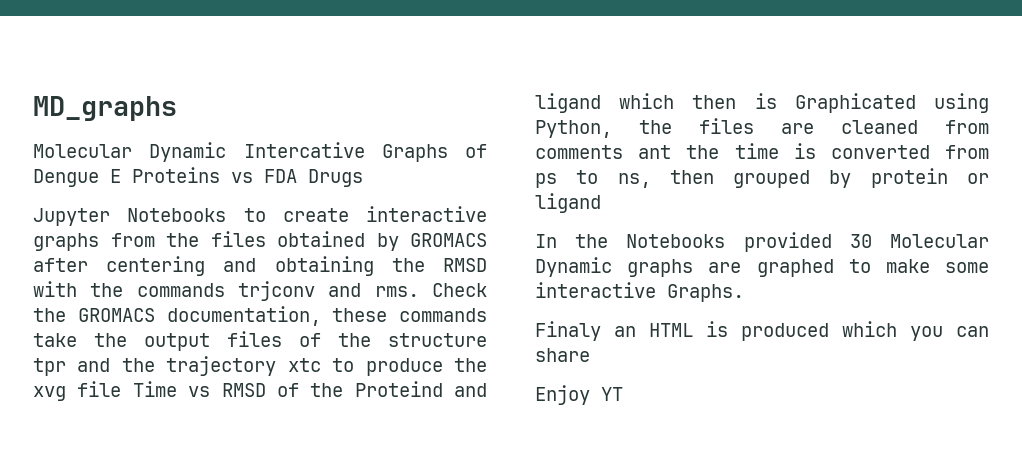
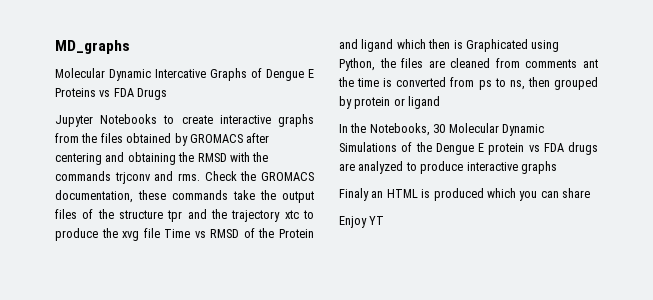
- Check the GROMACS documentation, these commands take the output files of the structure tpr and the trajectory xtc to produce the xvg file Time vs RMSD of the Proteind and ligand which then is Graphicated using Python, the files are cleaned from comments ant the time is converted from ps to ns, then grouped by protein or ligand
+ Check the GROMACS documentation, these commands take the output files of the structure tpr and the trajectory xtc to produce the xvg file Time vs RMSD of the Protein and ligand which then is Graphicated using Python, the files are cleaned from comments ant the time is converted from ps to ns, then grouped by protein or ligand
- In the Notebooks provided 30 Molecular Dynamic graphs are graphed to make some interactive Graphs.
+ In the Notebooks, 30 Molecular Dynamic Simulations of the Dengue E protein vs FDA drugs are analyzed to produce interactive graphs

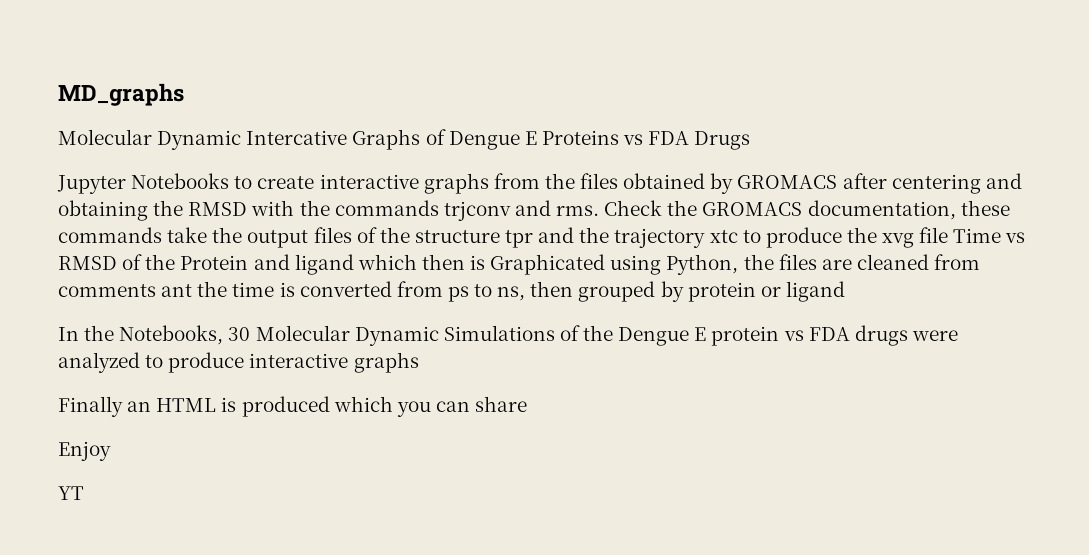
- In the Notebooks, 30 Molecular Dynamic Simulations of the Dengue E protein vs FDA drugs are analyzed to produce interactive graphs
+ In the Notebooks, 30 Molecular Dynamic Simulations of the Dengue E protein vs FDA drugs were analyzed to produce interactive graphs
- Finaly an HTML is produced which you can share
+ Finally an HTML is produced which you can share
- Enjoy YT
+ Enjoy
+ YT

